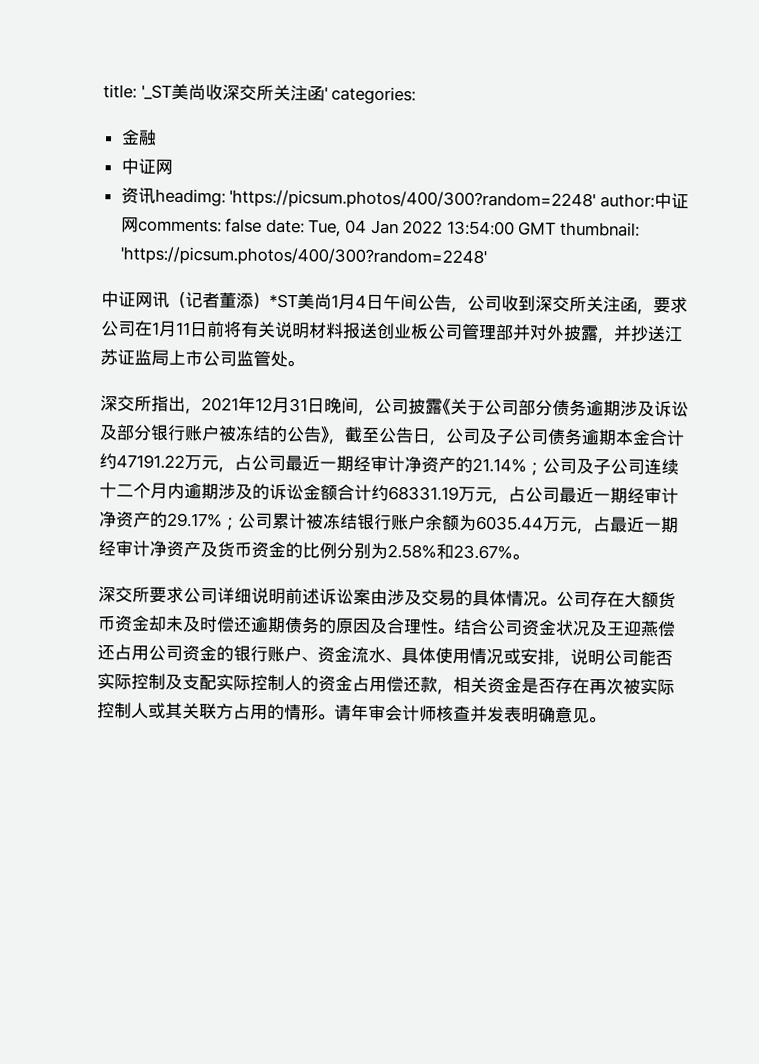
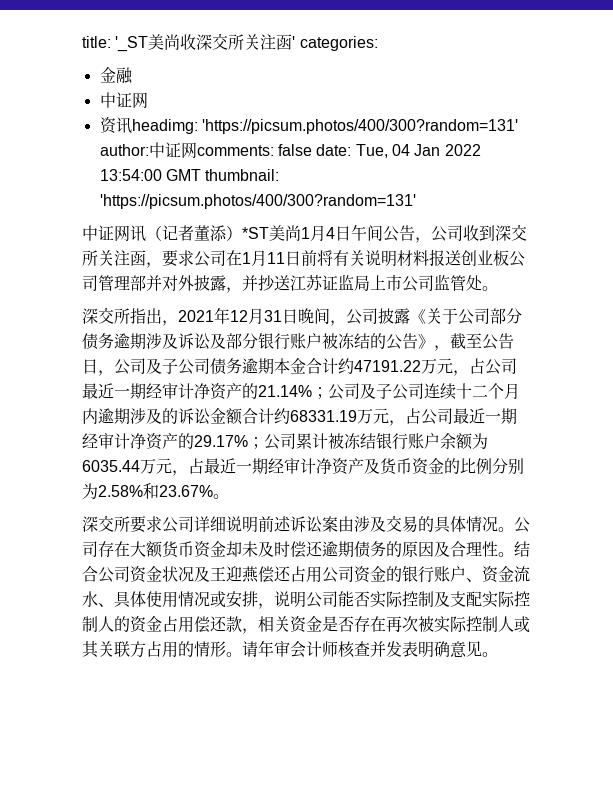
- 资讯headimg: 'https://picsum.photos/400/300?random=2248' author:中证网comments: false date: Tue, 04 Jan 2022 13:54:00 GMT thumbnail: 'https://picsum.photos/400/300?random=2248'
+ 资讯headimg: 'https://picsum.photos/400/300?random=131' author:中证网comments: false date: Tue, 04 Jan 2022 13:54:00 GMT thumbnail: 'https://picsum.photos/400/300?random=131'

